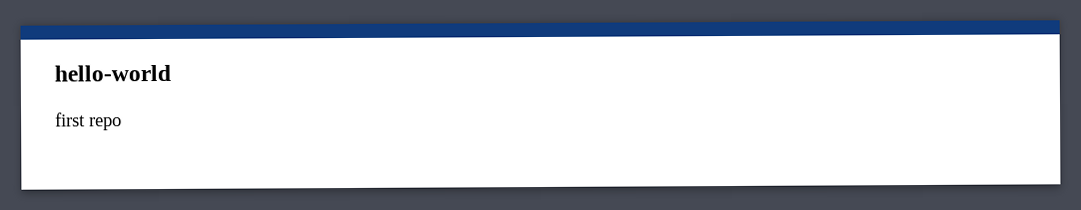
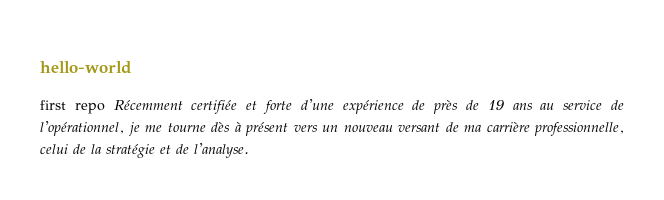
- first repo
+ first repo Récemment certifiée et forte d'une expérience de près de 19 ans au service de l'opérationnel, je me tourne dès à présent vers un nouveau versant de ma carrière professionnelle, celui de la stratégie et de l'analyse.

